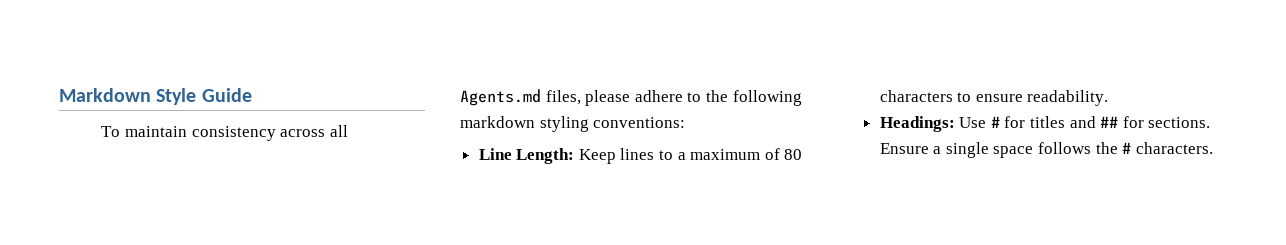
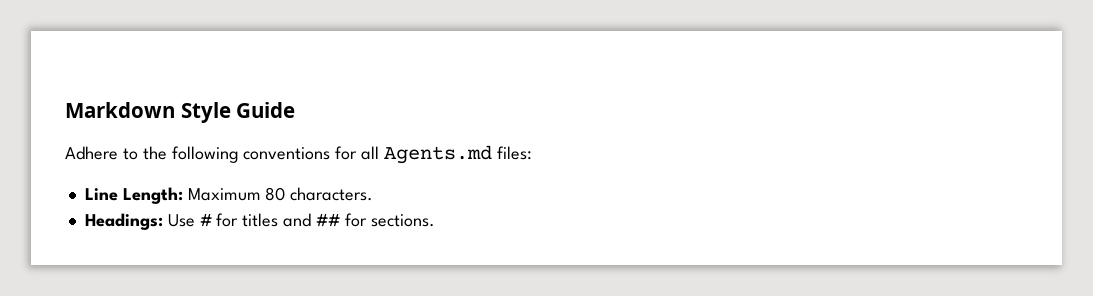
- To maintain consistency across all Agents.md files, please adhere to the following markdown styling conventions:
- Line Length: Keep lines to a maximum of 80 characters to ensure readability.
+ Adhere to the following conventions for all Agents.md files:
+ Line Length: Maximum 80 characters.
- Ensure a single space follows the # characters.

